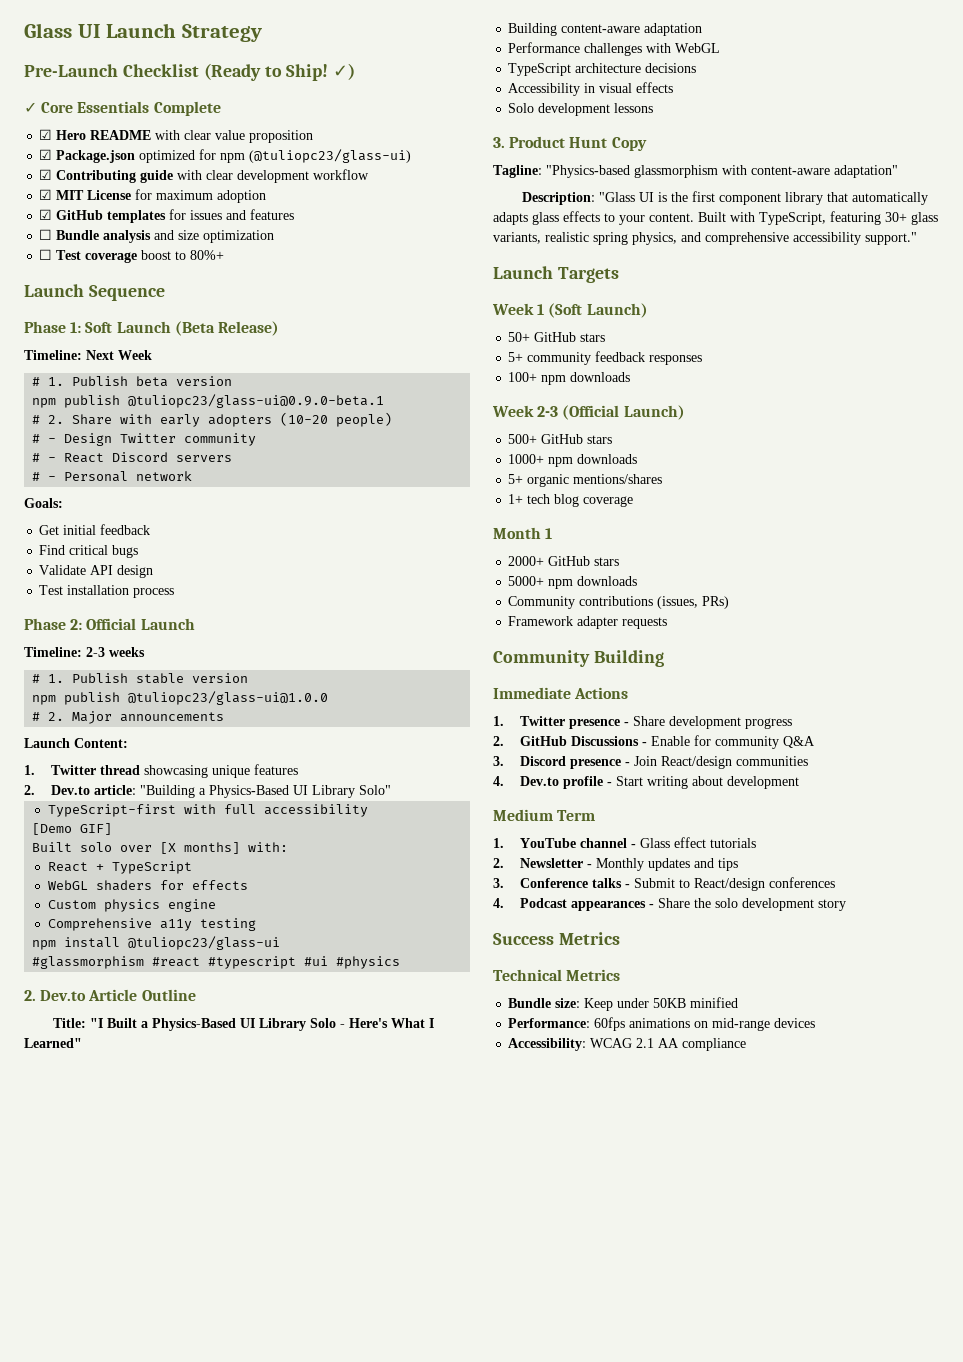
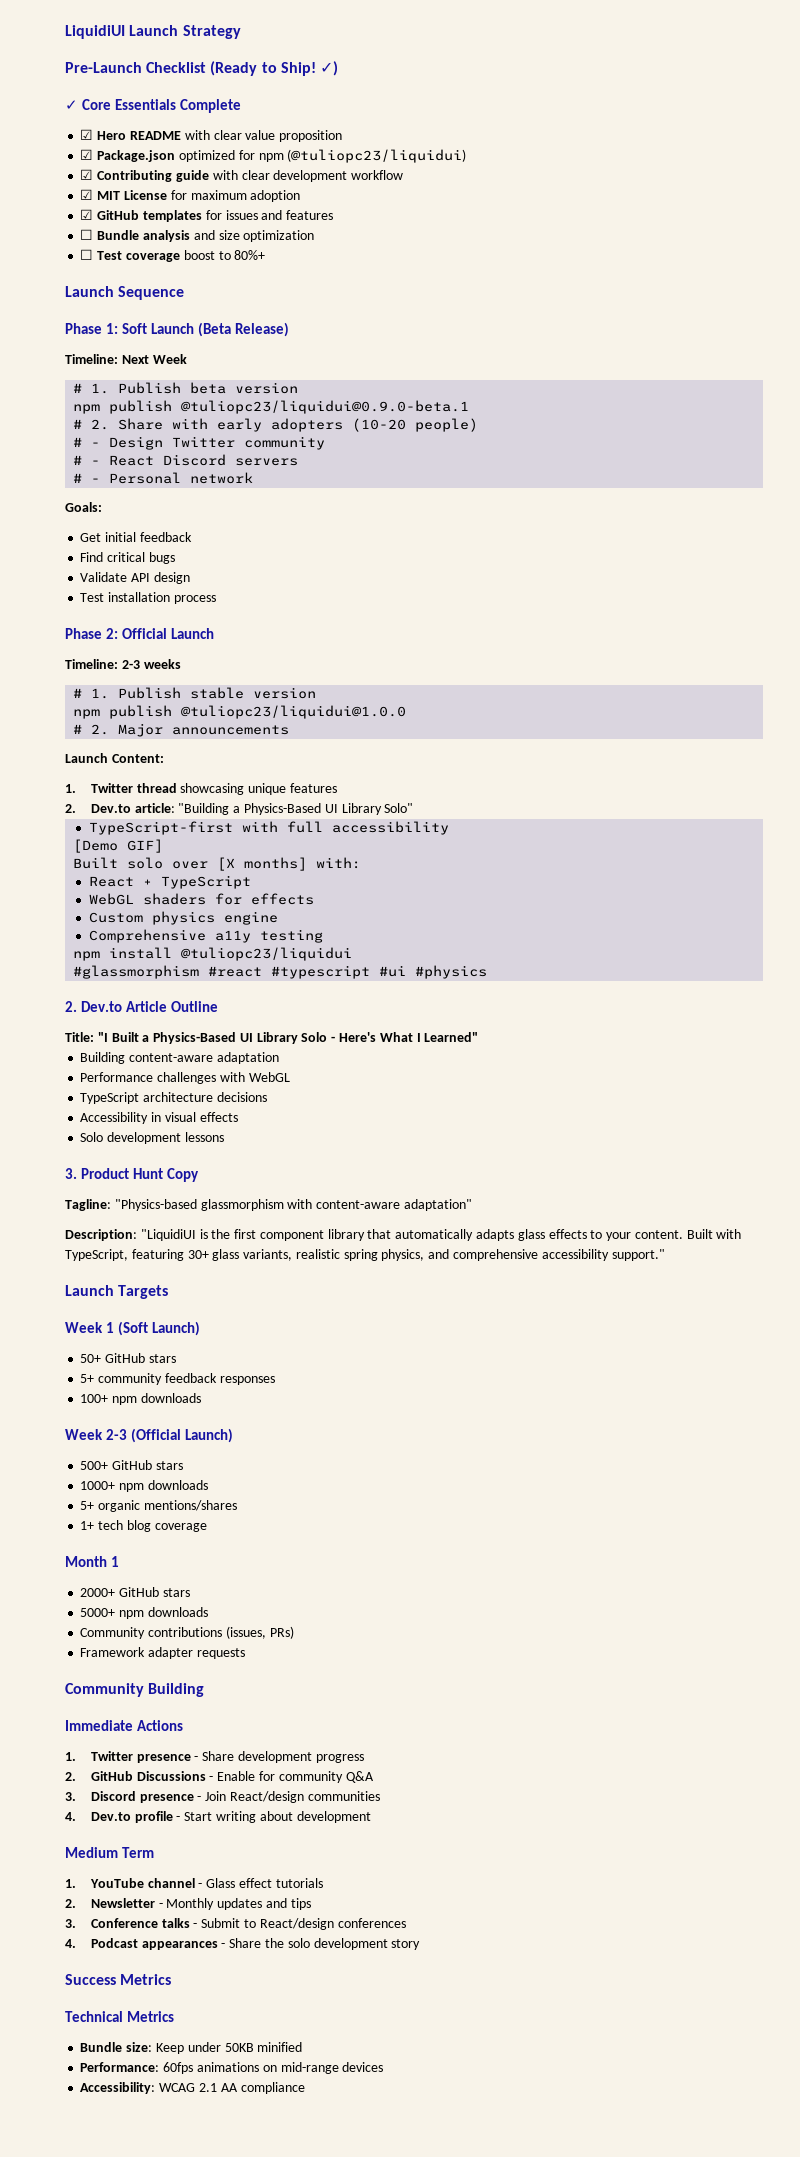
- Glass UI Launch Strategy
+ LiquidiUI Launch Strategy
- ☑ Package.json optimized for npm (@tuliopc23/glass-ui)
+ ☑ Package.json optimized for npm (@tuliopc23/liquidui)
- npm publish @tuliopc23/glass-ui@0.9.0-beta.1
+ npm publish @tuliopc23/liquidui@0.9.0-beta.1
- npm publish @tuliopc23/glass-ui@1.0.0
+ npm publish @tuliopc23/liquidui@1.0.0
- npm install @tuliopc23/glass-ui
+ npm install @tuliopc23/liquidui
- Description: "Glass UI is the first component library that automatically adapts glass effects to your content.
+ Description: "LiquidiUI is the first component library that automatically adapts glass effects to your content.

